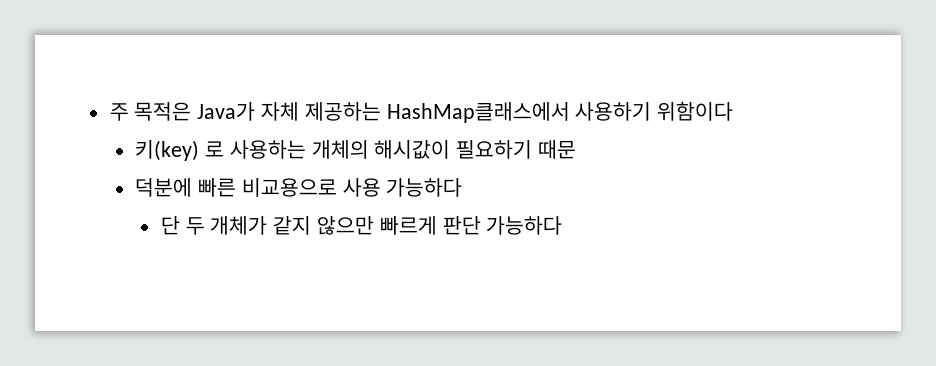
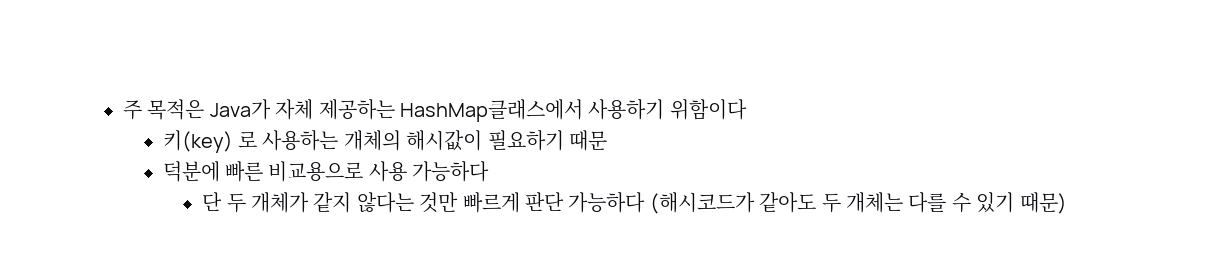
- 단 두 개체가 같지 않으만 빠르게 판단 가능하다
+ 단 두 개체가 같지 않다는 것만 빠르게 판단 가능하다 (해시코드가 같아도 두 개체는 다를 수 있기 때문)

